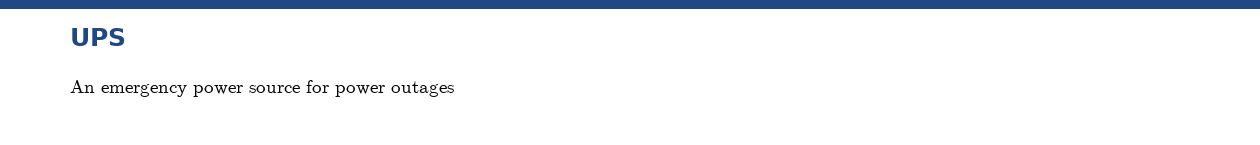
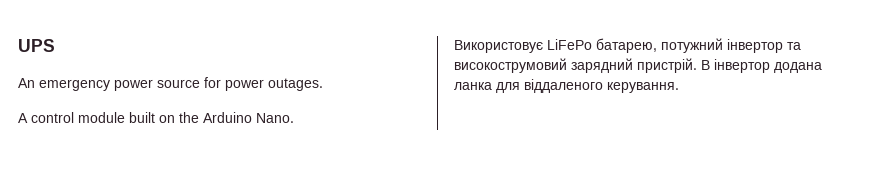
- An emergency power source for power outages
+ An emergency power source for power outages.
+ A control module built on the Arduino Nano.
+ Використовує LiFePo батарею, потужний інвертор та високострумовий зарядний пристрій. В інвертор додана ланка для віддаленого керування.

